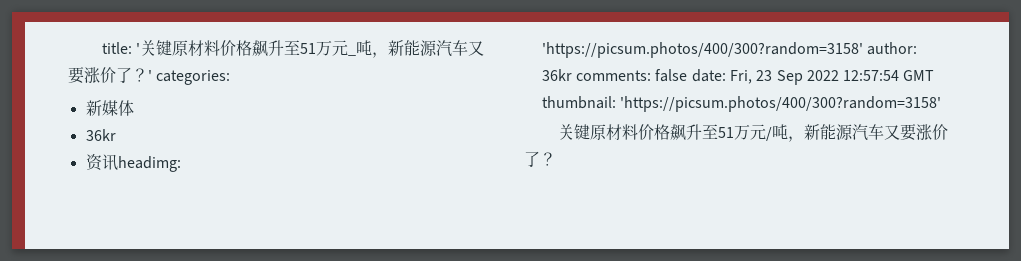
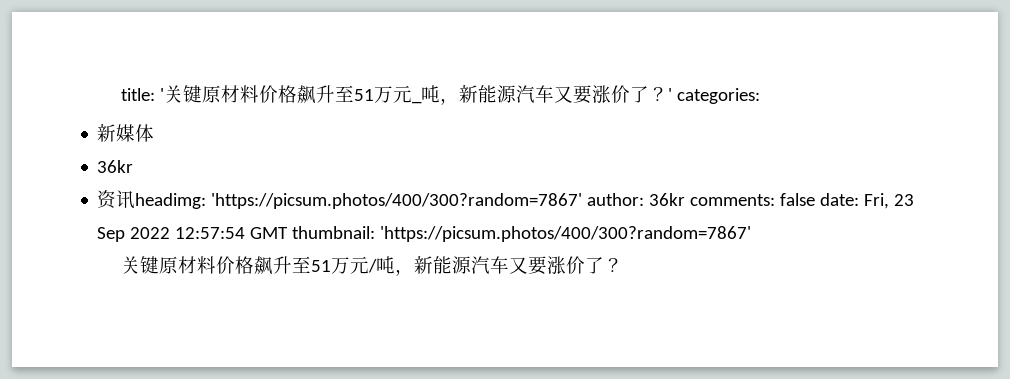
- 资讯headimg: 'https://picsum.photos/400/300?random=3158' author: 36kr comments: false date: Fri, 23 Sep 2022 12:57:54 GMT thumbnail: 'https://picsum.photos/400/300?random=3158'
+ 资讯headimg: 'https://picsum.photos/400/300?random=7867' author: 36kr comments: false date: Fri, 23 Sep 2022 12:57:54 GMT thumbnail: 'https://picsum.photos/400/300?random=7867'

